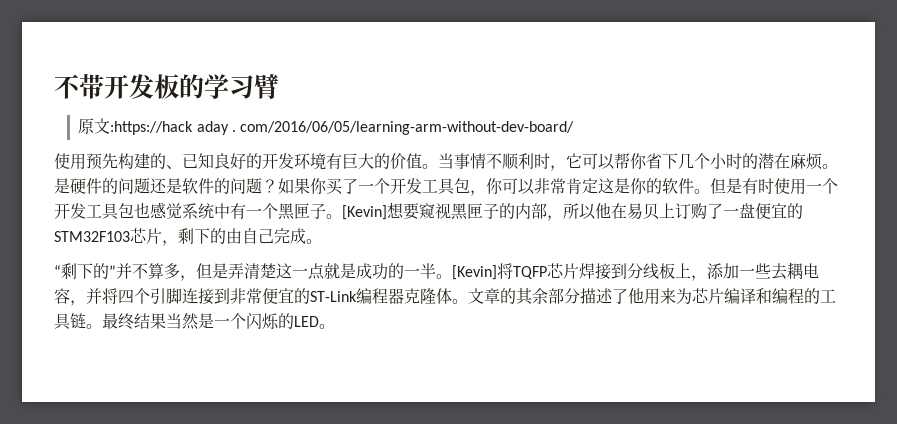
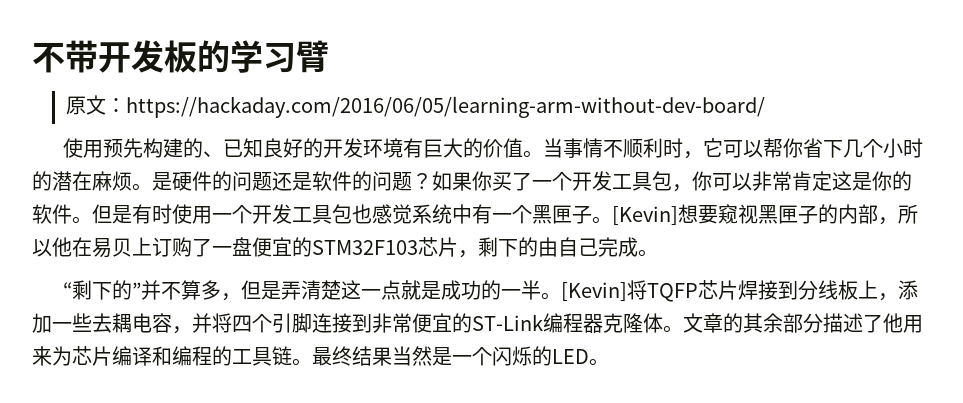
- 原文:https://hack aday . com/2016/06/05/learning-arm-without-dev-board/
+ 原文：https://hackaday.com/2016/06/05/learning-arm-without-dev-board/

